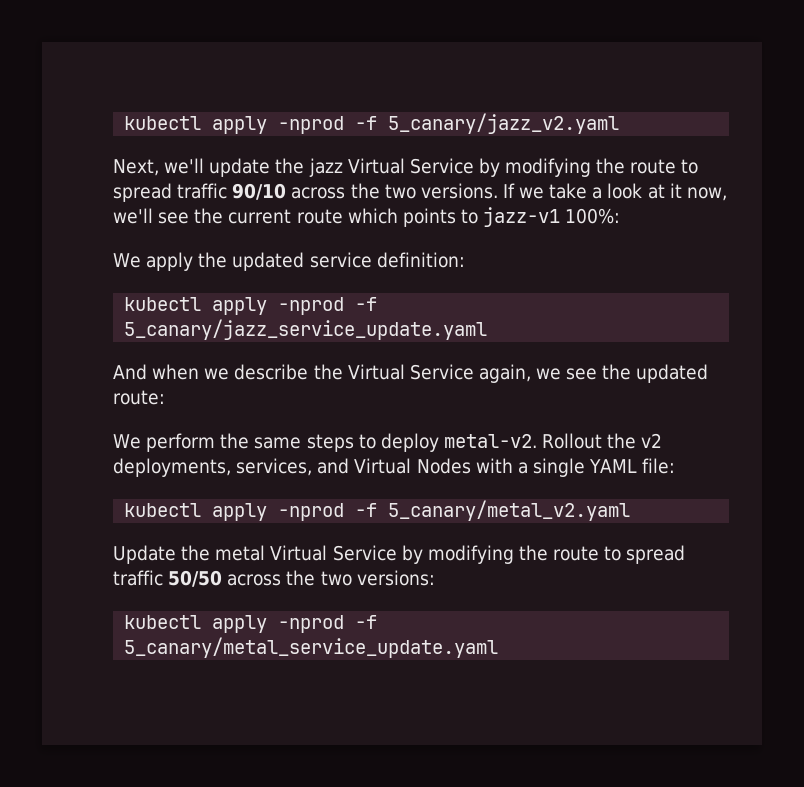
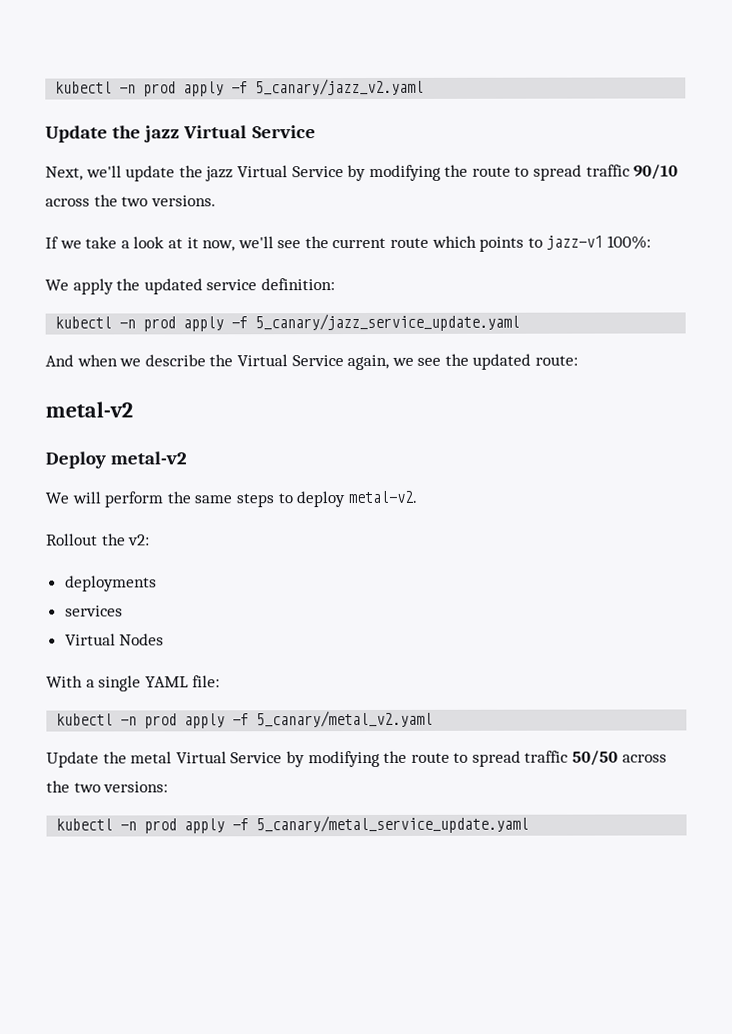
- kubectl apply -nprod -f 5_canary/jazz_v2.yaml
+ kubectl -n prod apply -f 5_canary/jazz_v2.yaml
+ Update the jazz Virtual Service
- Next, we'll update the jazz Virtual Service by modifying the route to spread traffic 90/10 across the two versions. If we take a look at it now, we'll see the current route which points to jazz-v1 100%:
+ Next, we'll update the jazz Virtual Service by modifying the route to spread traffic 90/10 across the two versions.
+ If we take a look at it now, we'll see the current route which points to jazz-v1 100%:
- kubectl apply -nprod -f 5_canary/jazz_service_update.yaml
+ kubectl -n prod apply -f 5_canary/jazz_service_update.yaml
  And when we describe the Virtual Service again, we see the updated route:
- We perform the same steps to deploy metal-v2. Rollout the v2 deployments, services, and Virtual Nodes with a single YAML file:
+ metal-v2
+ Deploy metal-v2
+ We will perform the same steps to deploy metal-v2.
+ Rollout the v2:
+ deployments
+ services
+ Virtual Nodes
+ With a single YAML file:
- kubectl apply -nprod -f 5_canary/metal_v2.yaml
+ kubectl -n prod apply -f 5_canary/metal_v2.yaml
- kubectl apply -nprod -f 5_canary/metal_service_update.yaml
+ kubectl -n prod apply -f 5_canary/metal_service_update.yaml

